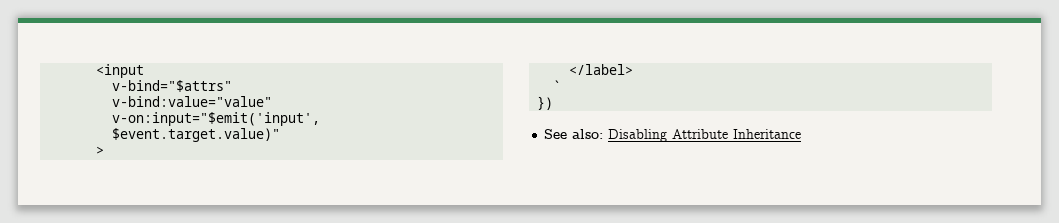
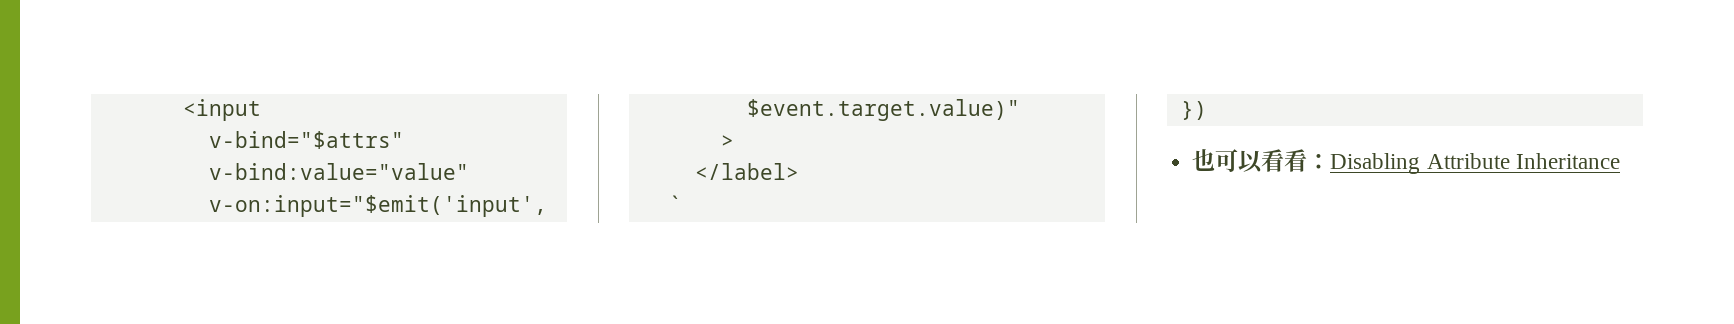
- See also: Disabling Attribute Inheritance
+ 也可以看看：Disabling Attribute Inheritance

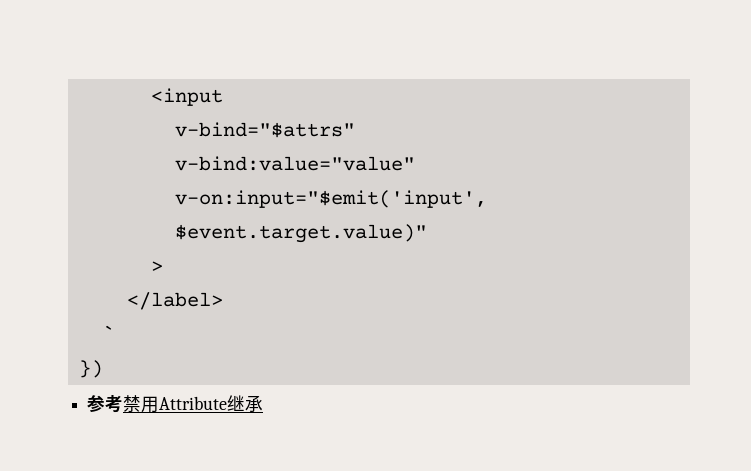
- 也可以看看：Disabling Attribute Inheritance
+ 参考禁用Attribute继承

